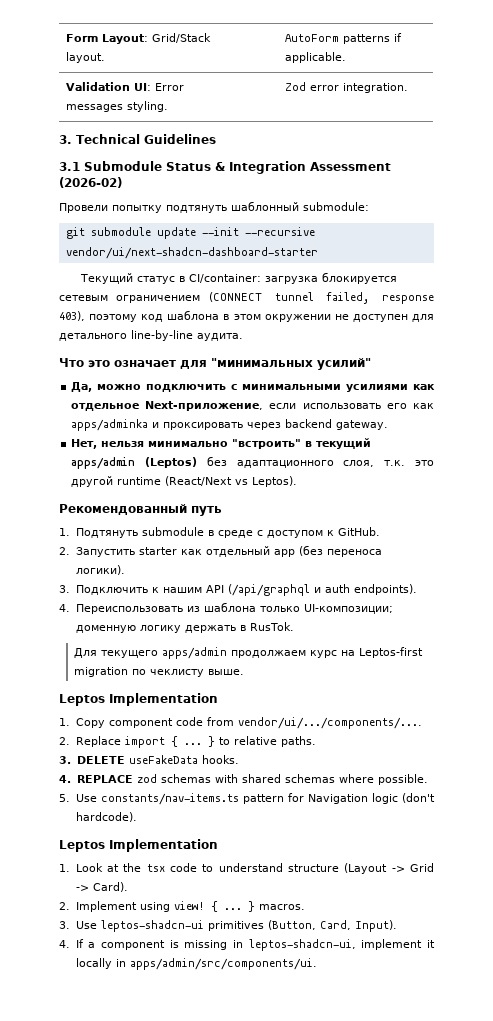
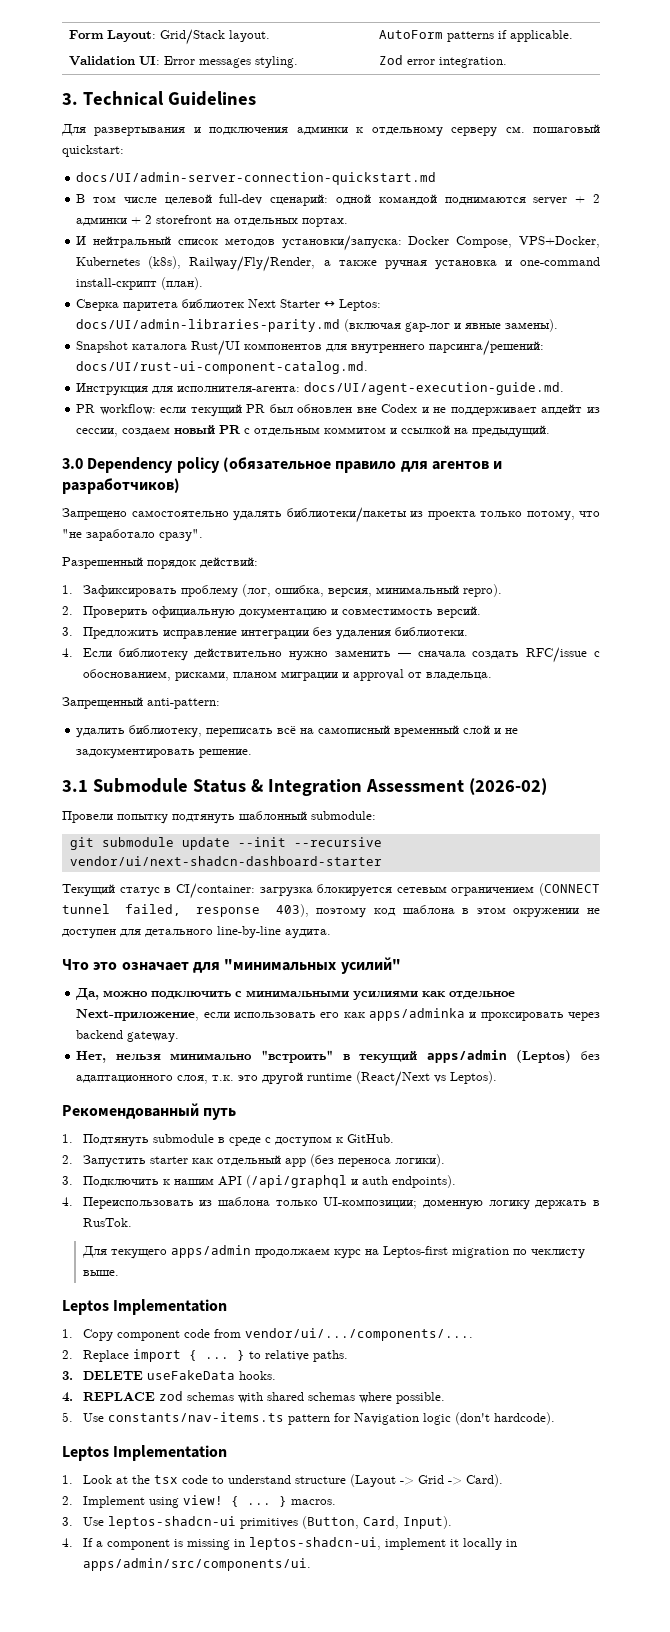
+ Для развертывания и подключения админки к отдельному серверу см. пошаговый quickstart:
+ docs/UI/admin-server-connection-quickstart.md
+ В том числе целевой full-dev сценарий: одной командой поднимаются server + 2 админки + 2 storefront на отдельных портах.
+ И нейтральный список методов установки/запуска: Docker Compose, VPS+Docker, Kubernetes (k8s), Railway/Fly/Render, а также ручная установка и one-command install-скрипт (план).
+ Сверка паритета библиотек Next Starter ↔ Leptos: docs/UI/admin-libraries-parity.md (включая gap-лог и явные замены).
+ Snapshot каталога Rust/UI компонентов для внутреннего парсинга/решений: docs/UI/rust-ui-component-catalog.md.
+ Инструкция для исполнителя-агента: docs/UI/agent-execution-guide.md.
+ PR workflow: если текущий PR был обновлен вне Codex и не поддерживает апдейт из сессии, создаем новый PR с отдельным коммитом и ссылкой на предыдущий.
+ 3.0 Dependency policy (обязательное правило для агентов и разработчиков)
+ Запрещено самостоятельно удалять библиотеки/пакеты из проекта только потому, что "не заработало сразу".
+ Разрешенный порядок действий:
+ 1. Зафиксировать проблему (лог, ошибка, версия, минимальный repro).
+ 2. Проверить официальную документацию и совместимость версий.
+ 3. Предложить исправление интеграции без удаления библиотеки.
+ 4. Если библиотеку действительно нужно заменить — сначала создать RFC/issue с обоснованием, рисками, планом миграции и approval от владельца.
+ Запрещенный anti-pattern:
+ удалить библиотеку, переписать всё на самописный временный слой и не задокументировать решение.

